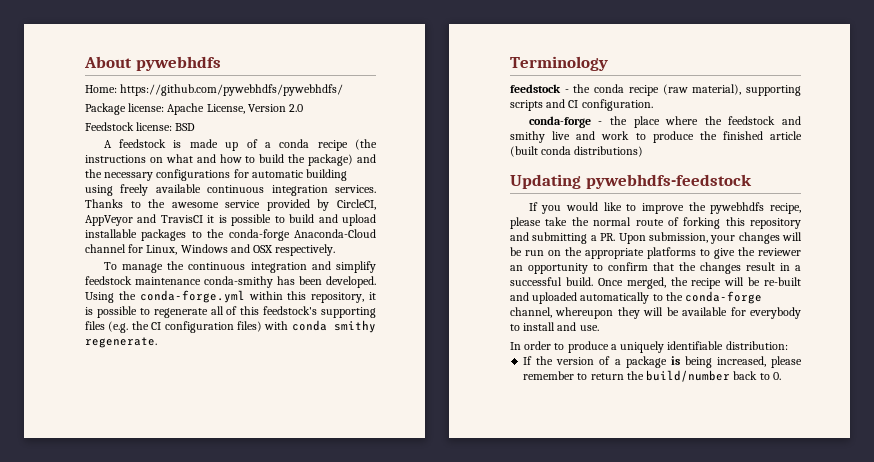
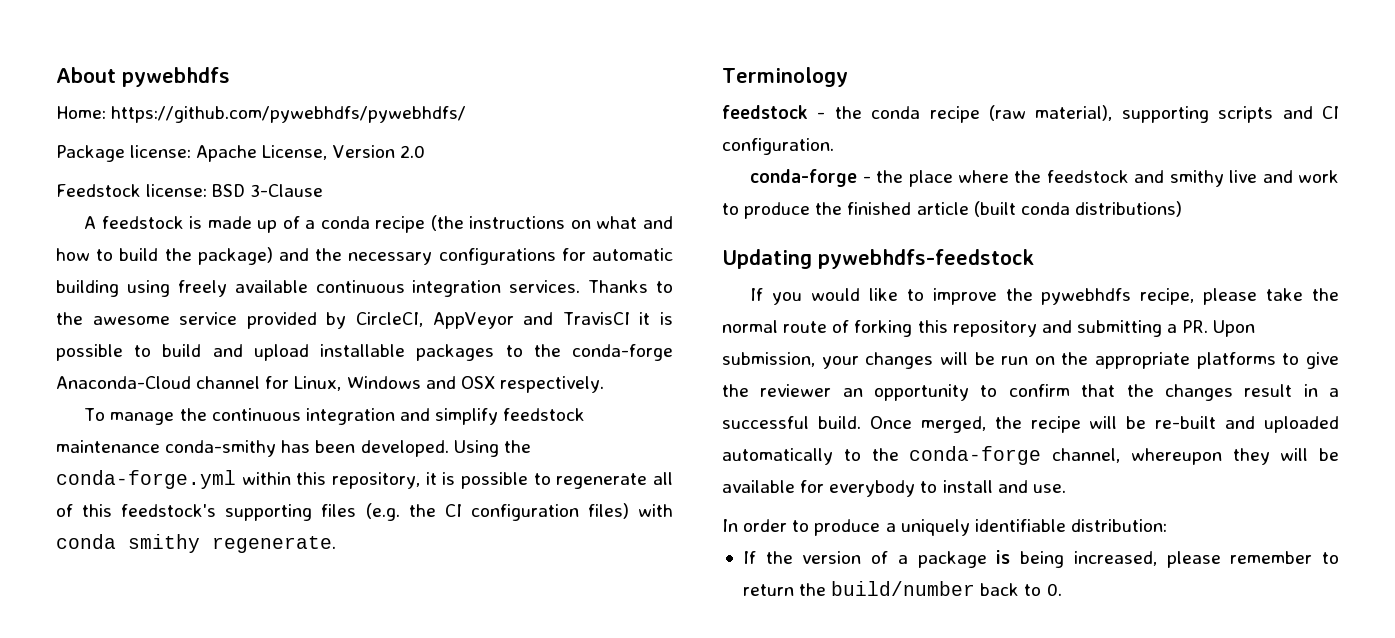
- Feedstock license: BSD
+ Feedstock license: BSD 3-Clause

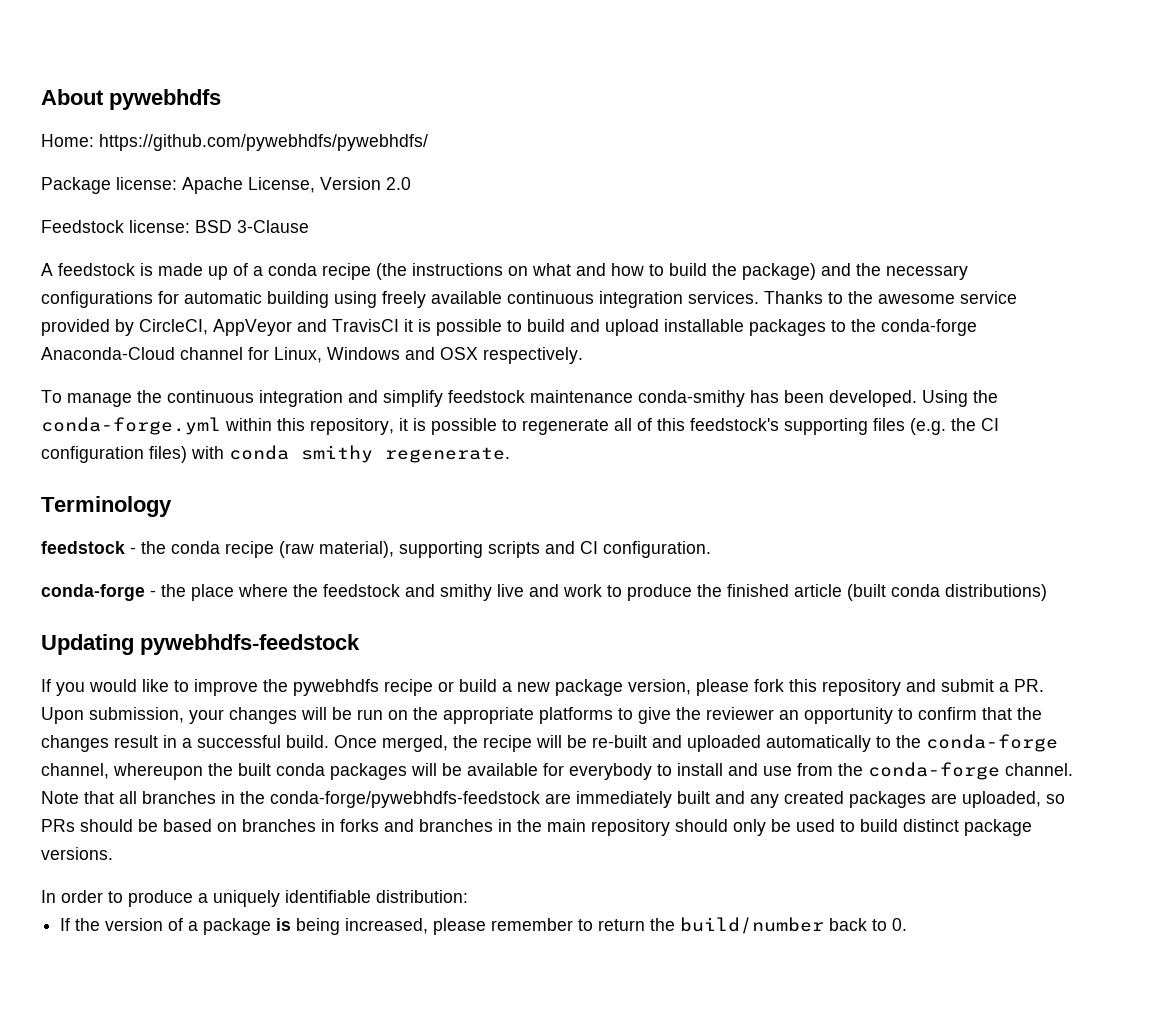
- If you would like to improve the pywebhdfs recipe, please take the normal route of forking this repository and submitting a PR. Upon submission, your changes will be run on the appropriate platforms to give the reviewer an opportunity to confirm that the changes result in a successful build.
+ If you would like to improve the pywebhdfs recipe or build a new package version, please fork this repository and submit a PR. Upon submission, your changes will be run on the appropriate platforms to give the reviewer an opportunity to confirm that the changes result in a successful build.
- Once merged, the recipe will be re-built and uploaded automatically to the conda-forge channel, whereupon they will be available for everybody to install and use.
+ Once merged, the recipe will be re-built and uploaded automatically to the conda-forge channel, whereupon the built conda packages will be available for everybody to install and use from the conda-forge channel. Note that all branches in the conda-forge/pywebhdfs-feedstock are immediately built and any created packages are uploaded, so PRs should be based on branches in forks and branches in the main repository should only be used to build distinct package versions.

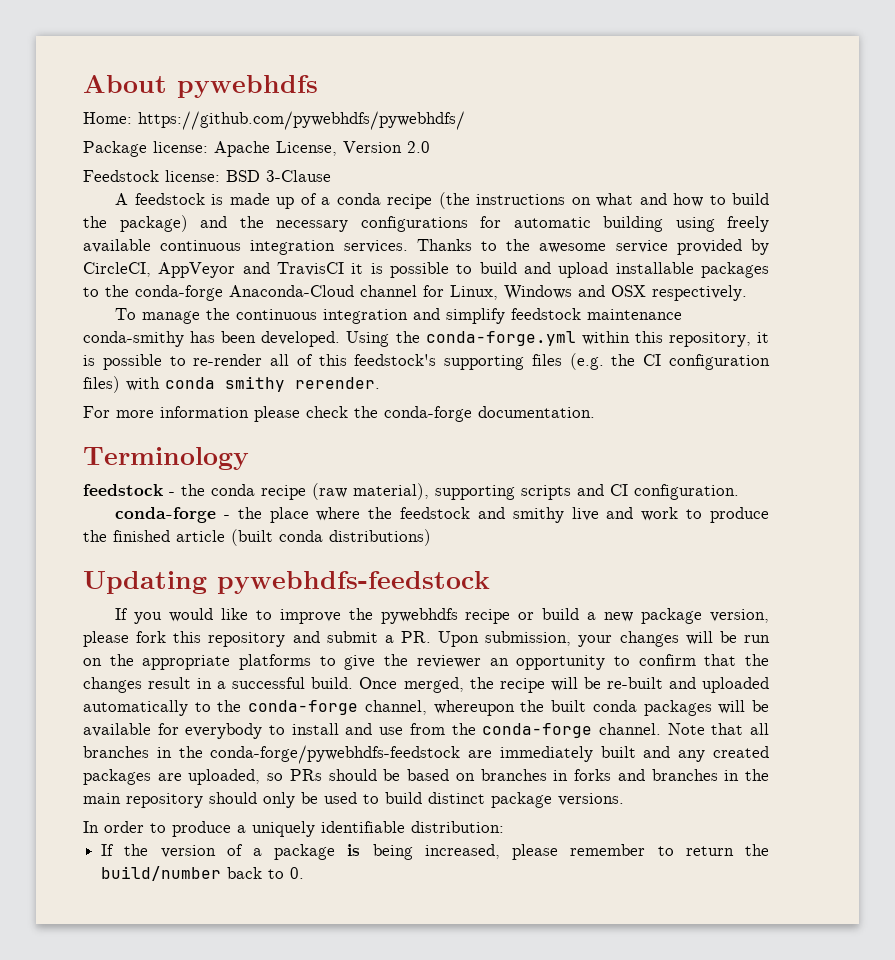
- Using the conda-forge.yml within this repository, it is possible to regenerate all of this feedstock's supporting files (e.g. the CI configuration files) with conda smithy regenerate.
+ Using the conda-forge.yml within this repository, it is possible to re-render all of this feedstock's supporting files (e.g. the CI configuration files) with conda smithy rerender.
+ For more information please check the conda-forge documentation.

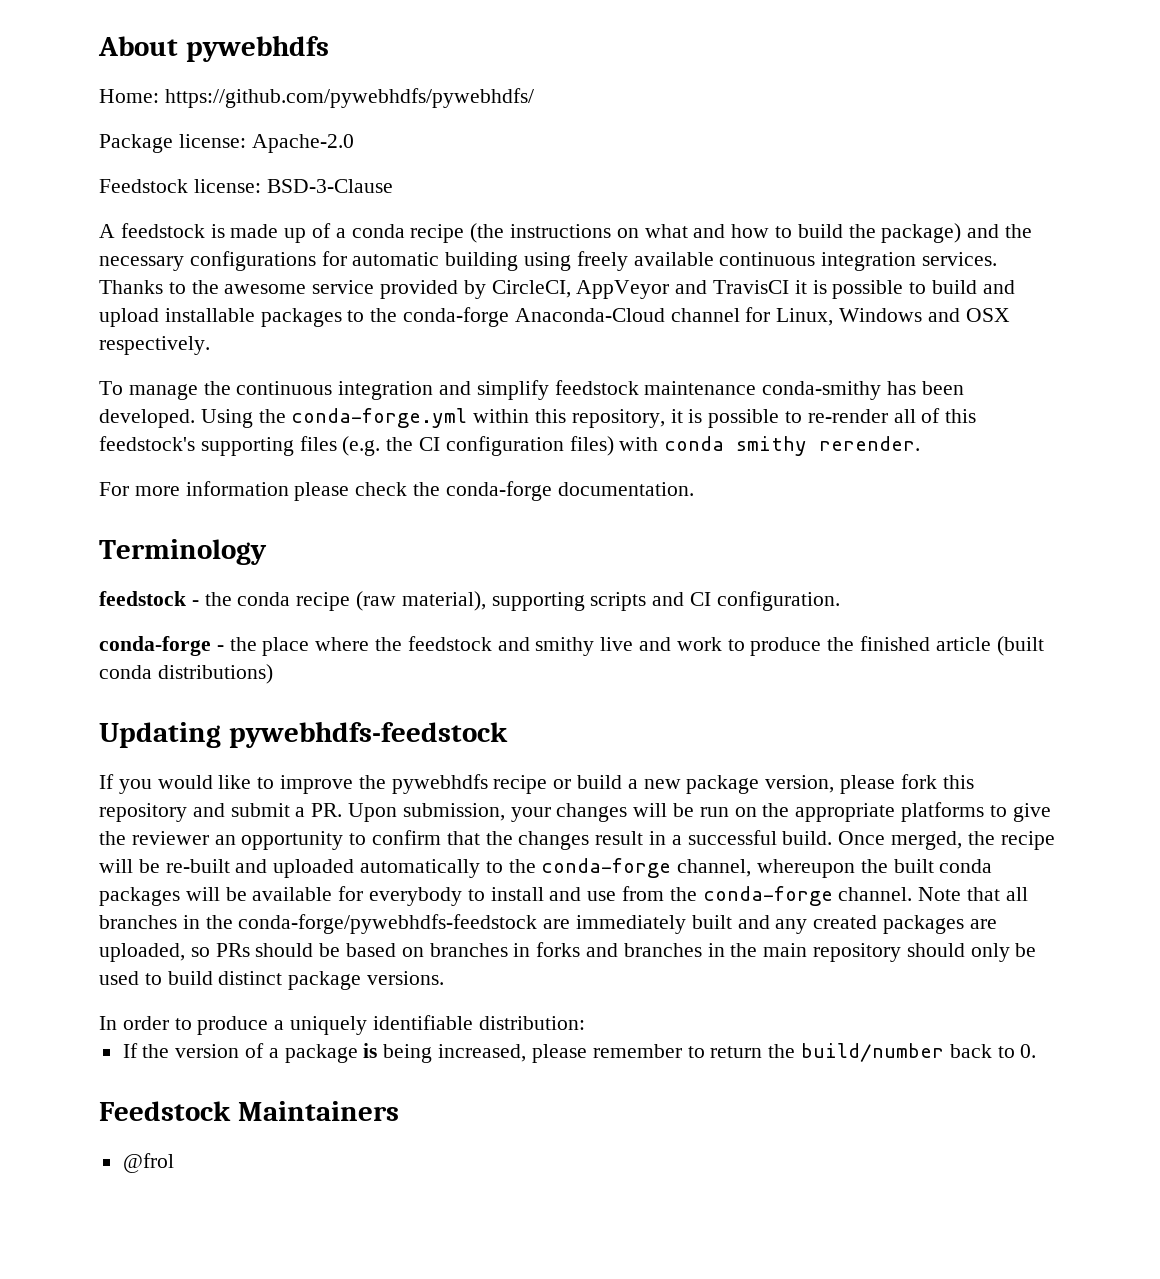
- Package license: Apache License, Version 2.0
+ Package license: Apache-2.0
- Feedstock license: BSD 3-Clause
+ Feedstock license: BSD-3-Clause
+ Feedstock Maintainers
+ @frol

